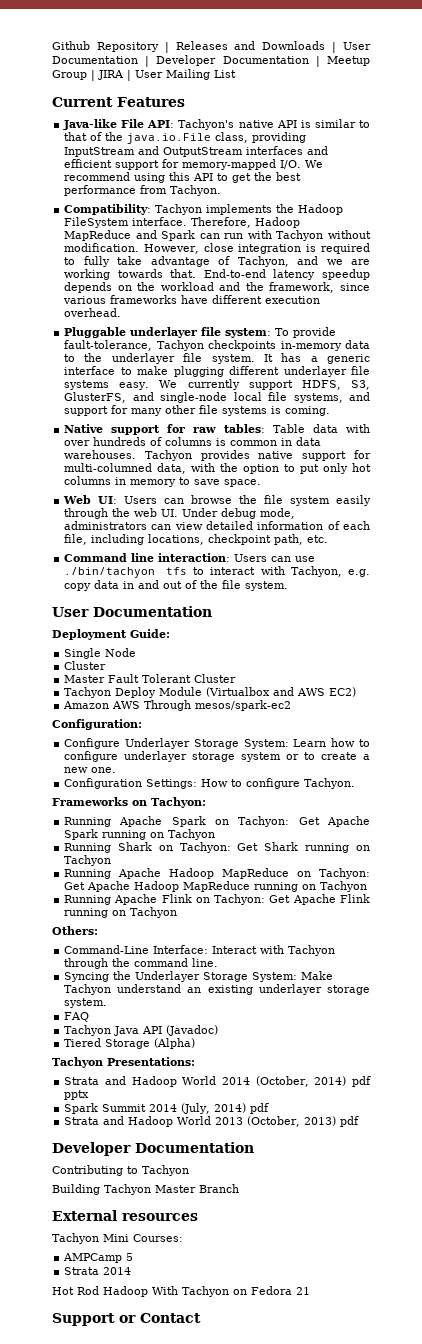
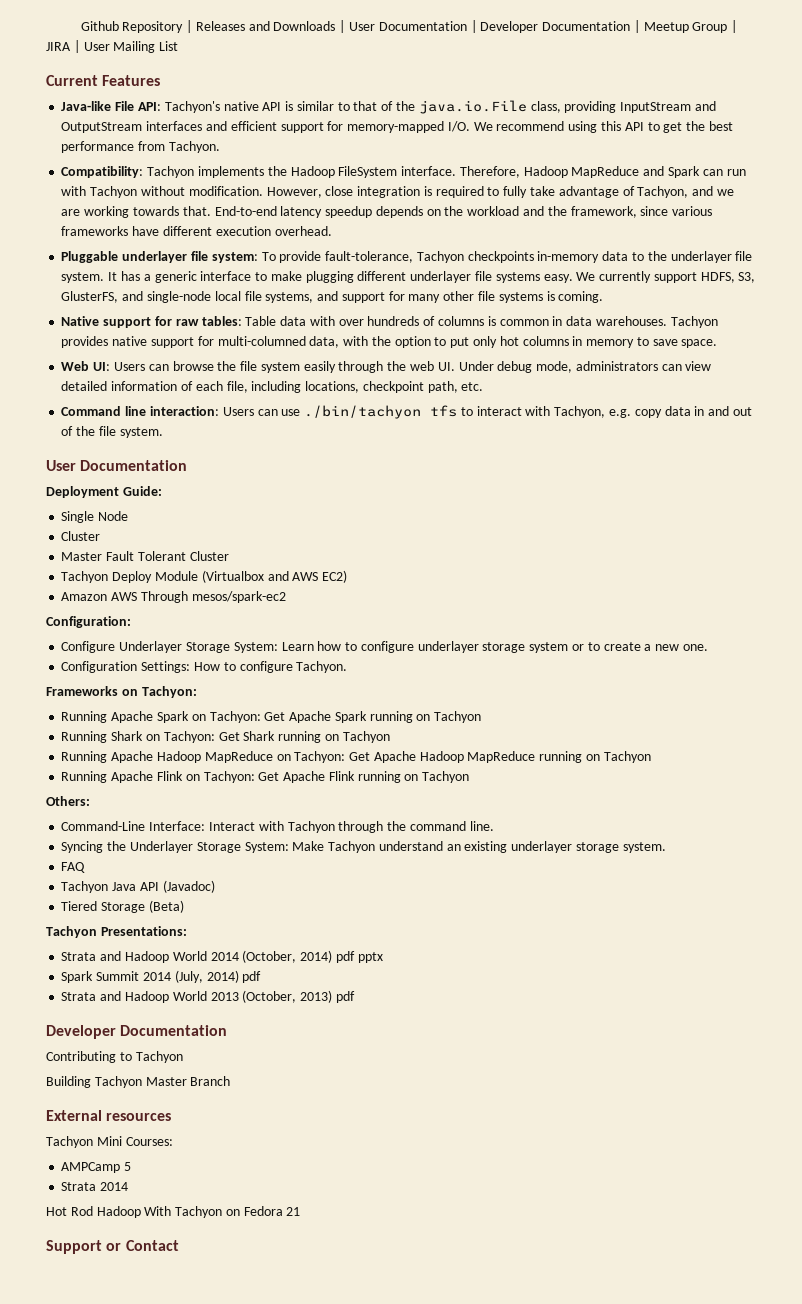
- Tiered Storage (Alpha)
+ Tiered Storage (Beta)

